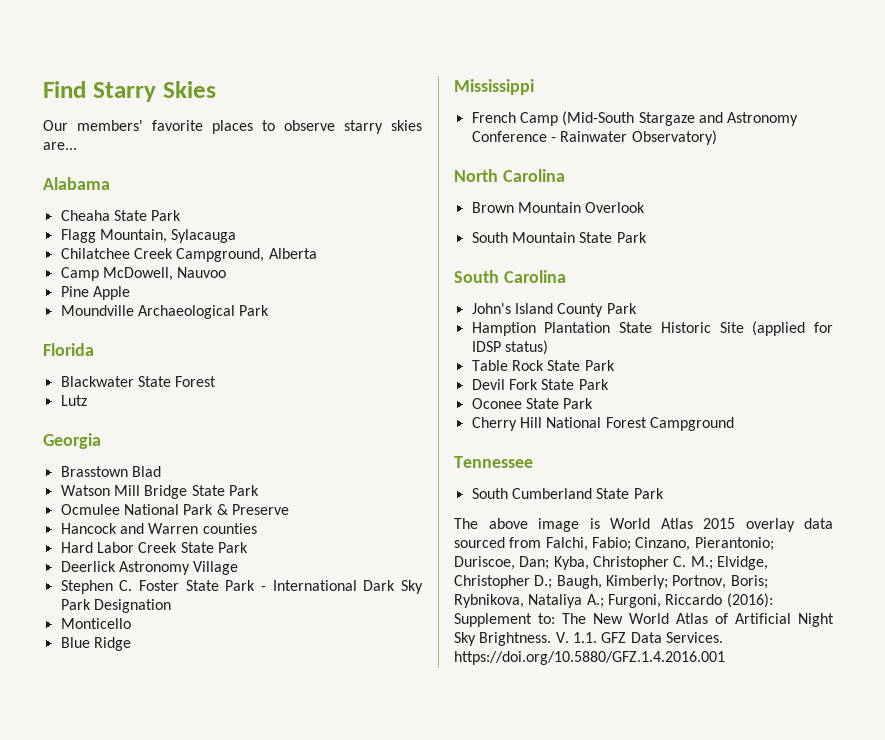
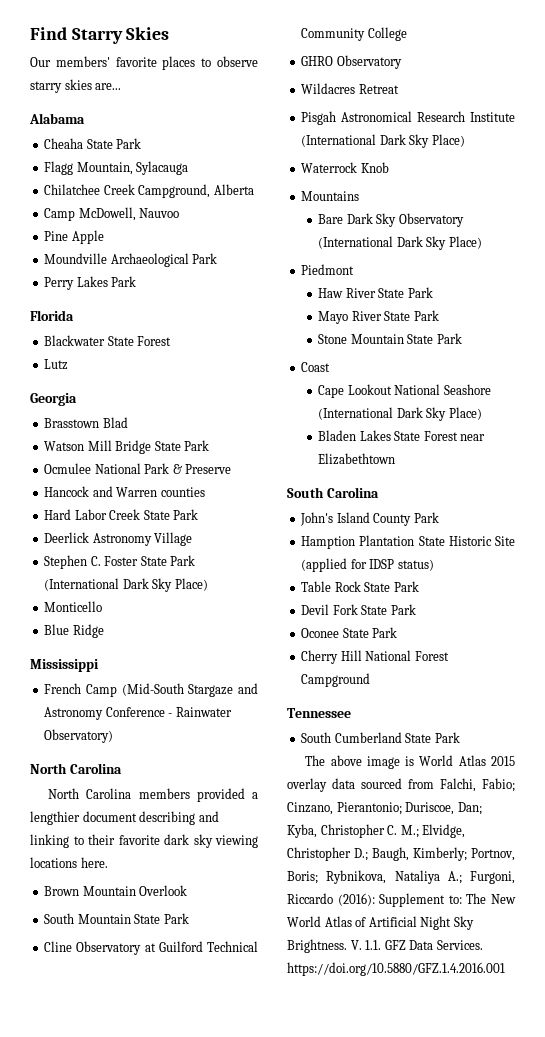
+ Perry Lakes Park
- Stephen C. Foster State Park - International Dark Sky Park Designation
+ Stephen C. Foster State Park (International Dark Sky Place)
+ North Carolina members provided a lengthier document describing and linking to their favorite dark sky viewing locations here.
+ Cline Observatory at Guilford Technical Community College
+ GHRO Observatory
+ Wildacres Retreat
+ Pisgah Astronomical Research Institute (International Dark Sky Place)
+ Waterrock Knob
+ Mountains
+ Bare Dark Sky Observatory (International Dark Sky Place)
+ Piedmont
+ Haw River State Park
+ Mayo River State Park
+ Stone Mountain State Park
+ Coast
+ Cape Lookout National Seashore (International Dark Sky Place)
+ Bladen Lakes State Forest near Elizabethtown

